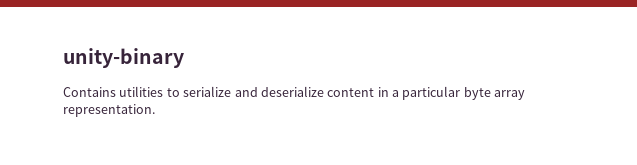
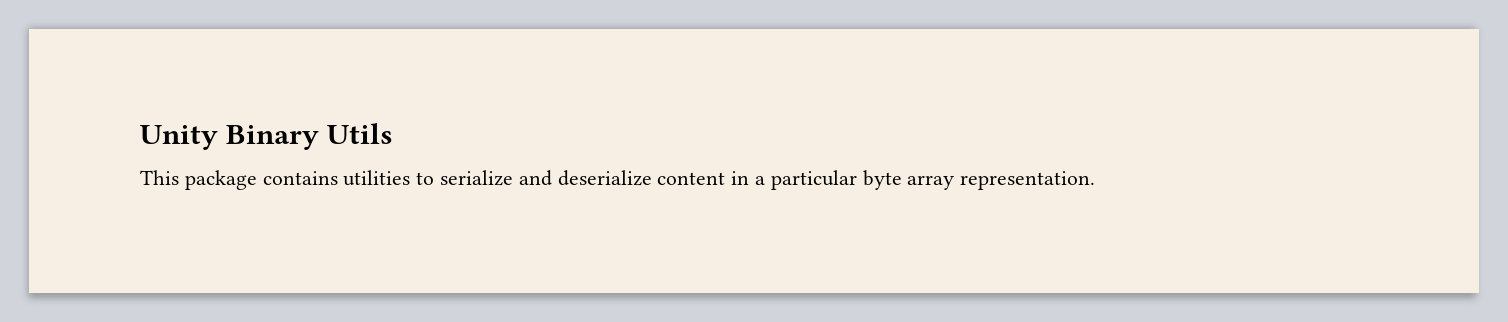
- unity-binary
- Contains utilities to serialize and deserialize content in a particular byte array representation.
+ Unity Binary Utils
+ This package contains utilities to serialize and deserialize content in a particular byte array representation.

